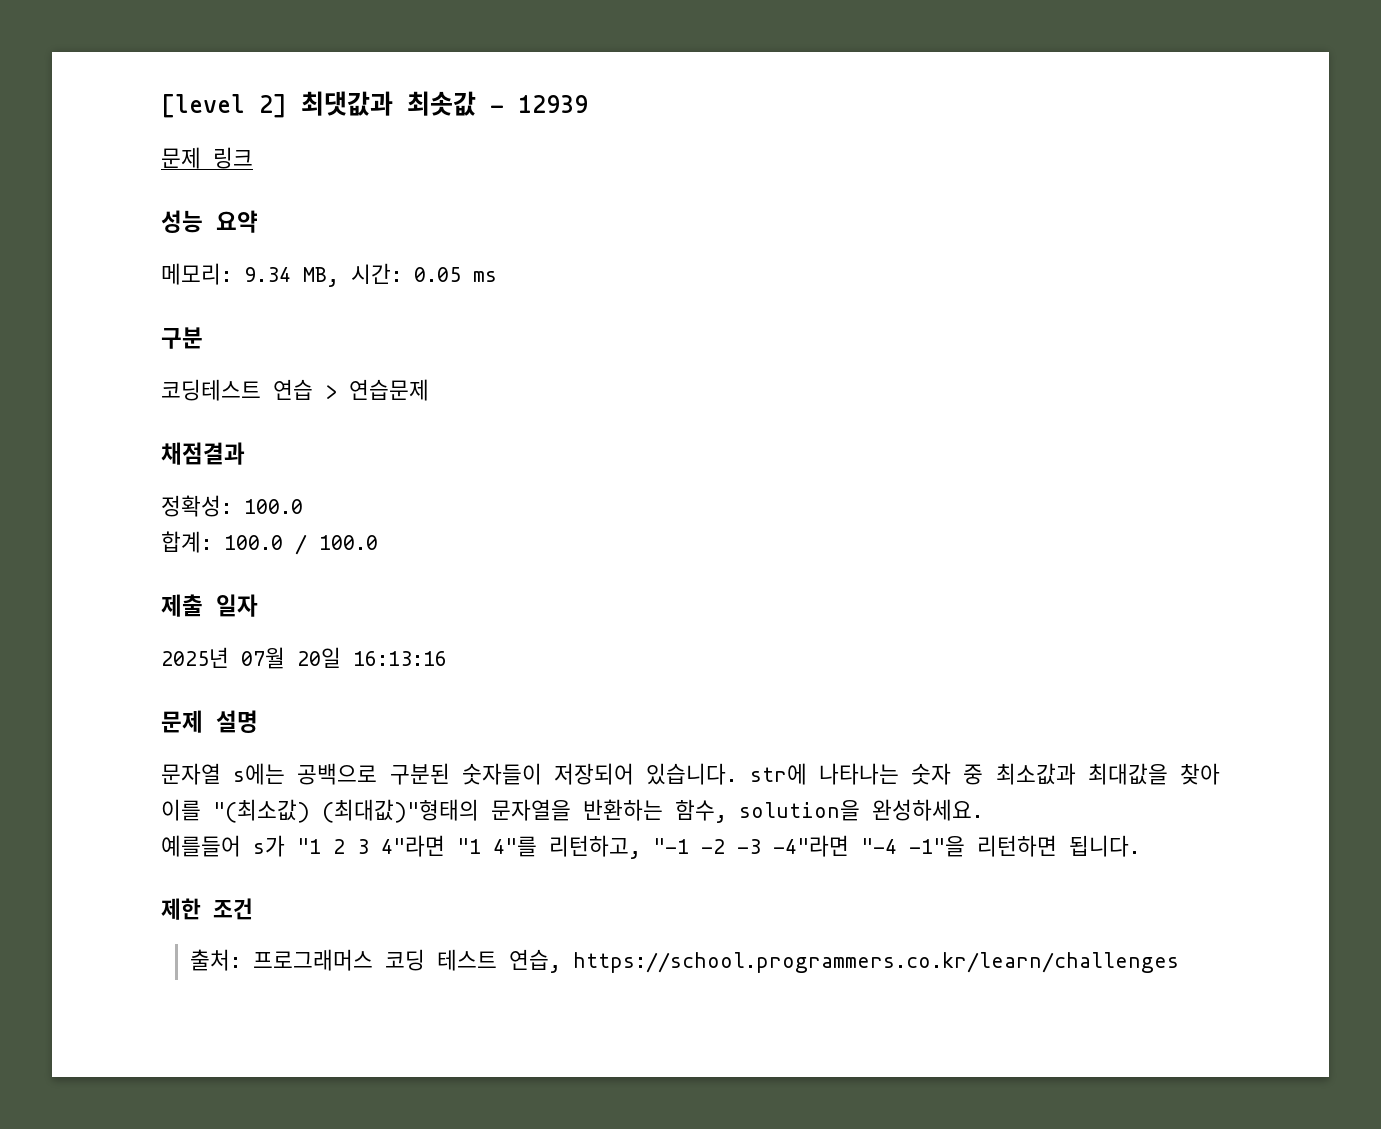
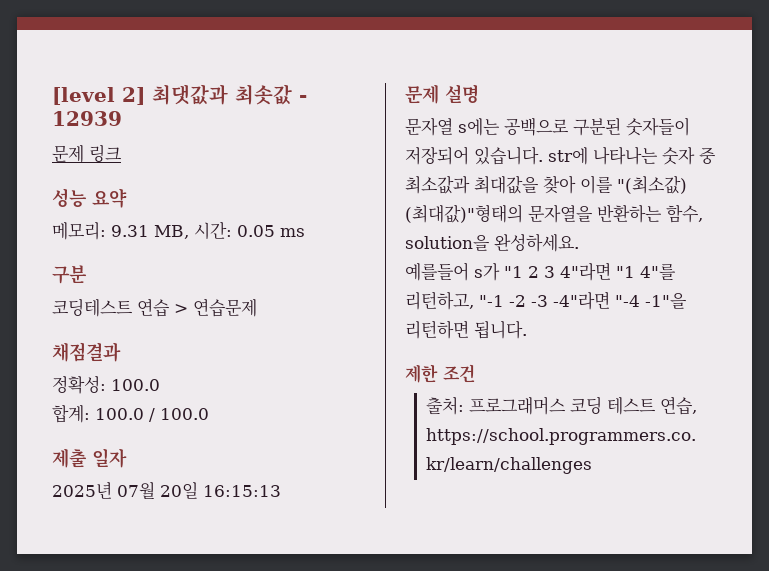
- 메모리: 9.34 MB, 시간: 0.05 ms
+ 메모리: 9.31 MB, 시간: 0.05 ms
- 2025년 07월 20일 16:13:16
+ 2025년 07월 20일 16:15:13

